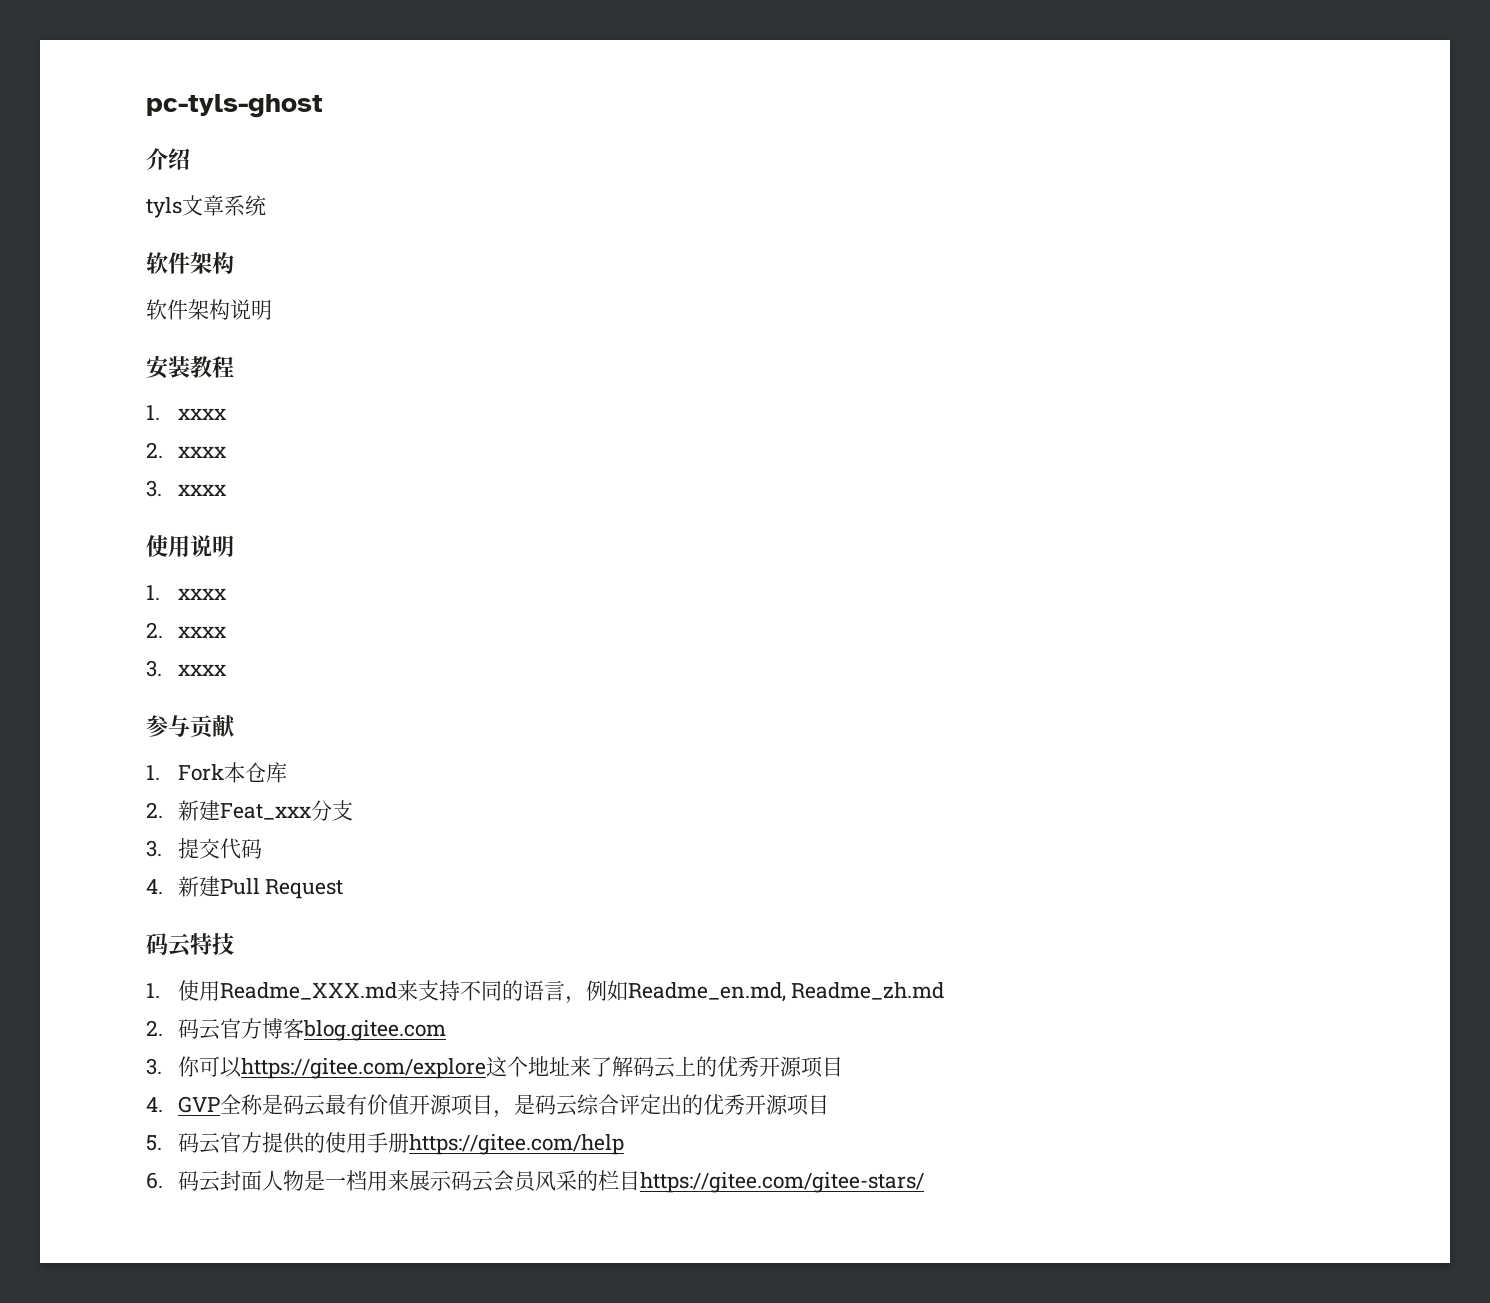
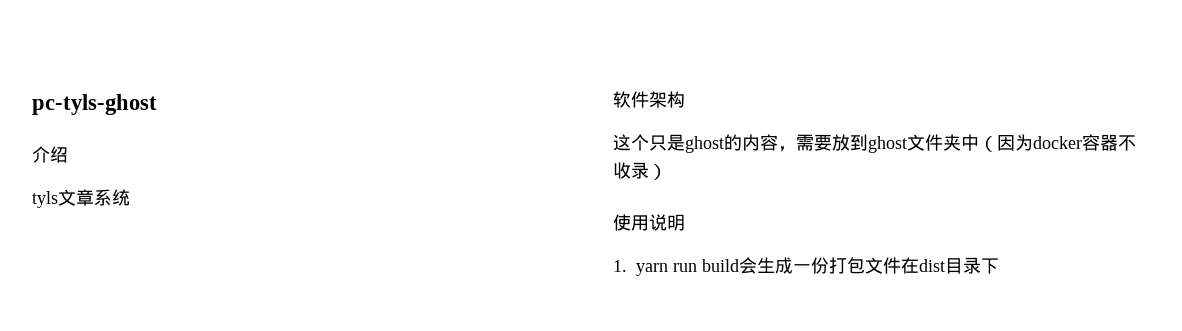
- 软件架构说明
- 安装教程
- 1. xxxx
- 2. xxxx
- 3. xxxx
+ 这个只是ghost的内容，需要放到ghost文件夹中（因为docker容器不收录）
  使用说明
- 1. xxxx
- 2. xxxx
- 3. xxxx
- 参与贡献
- 1. Fork本仓库
- 2.新建Feat_xxx分支
- 3.提交代码
- 4.新建Pull Request
- 码云特技
- 1.使用Readme_XXX.md来支持不同的语言，例如Readme_en.md, Readme_zh.md
- 2.码云官方博客blog.gitee.com
- 3.你可以https://gitee.com/explore这个地址来了解码云上的优秀开源项目
- 4. GVP全称是码云最有价值开源项目，是码云综合评定出的优秀开源项目
- 5.码云官方提供的使用手册https://gitee.com/help
- 6.码云封面人物是一档用来展示码云会员风采的栏目https://gitee.com/gitee-stars/
+ 1. yarn run build会生成一份打包文件在dist目录下

